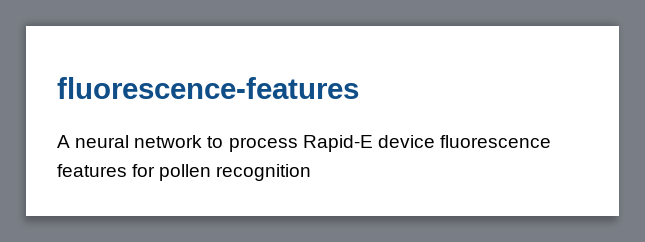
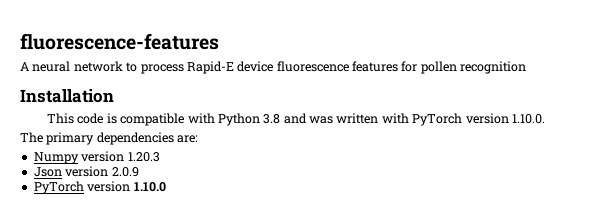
+ Installation
+ This code is compatible with Python 3.8 and was written with PyTorch version 1.10.0.
+ The primary dependencies are:
+ Numpy version 1.20.3
+ Json version 2.0.9
+ PyTorch version 1.10.0

